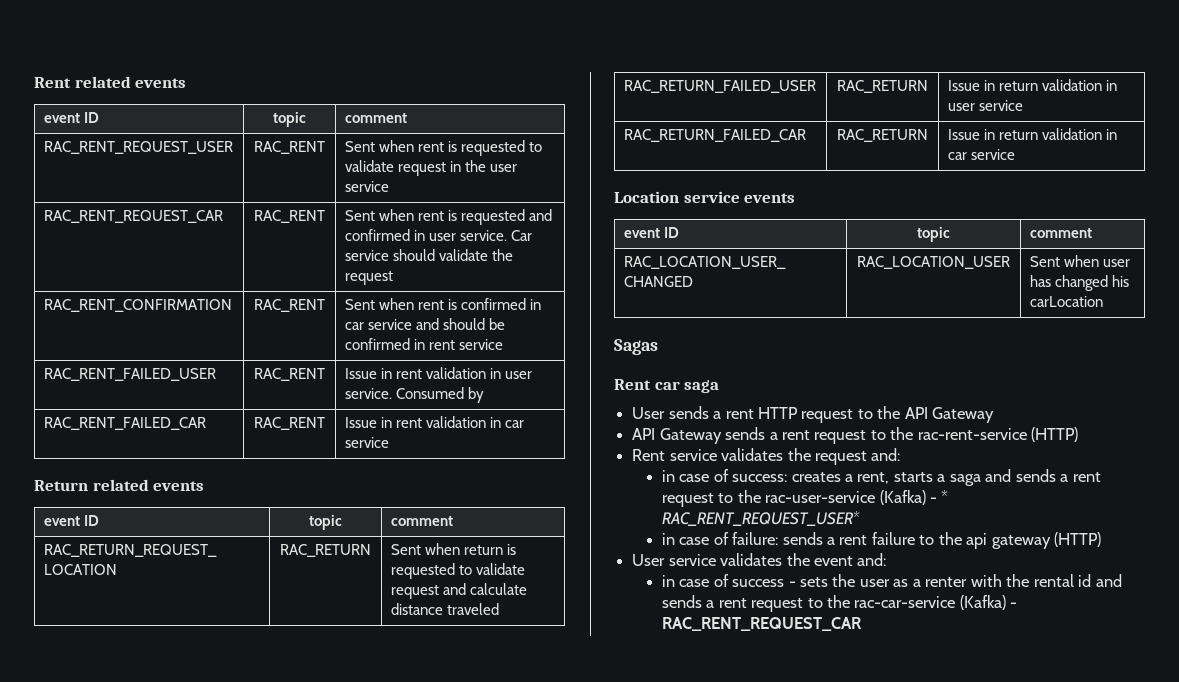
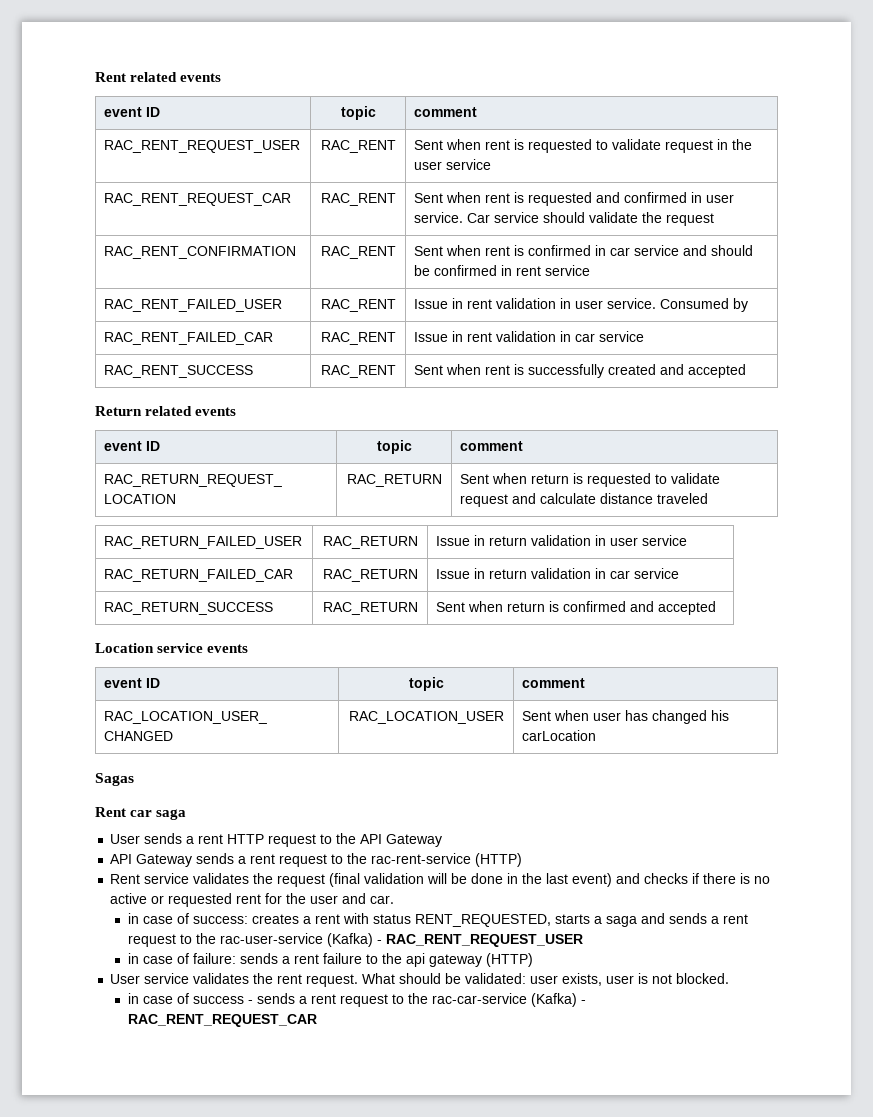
+ RAC_RENT_SUCCESS | RAC_RENT | Sent when rent is successfully created and accepted
+ RAC_RETURN_SUCCESS | RAC_RETURN | Sent when return is confirmed and accepted
- Rent service validates the request and:
+ Rent service validates the request (final validation will be done in the last event) and checks if there is no active or requested rent for the user and car.
- in case of success: creates a rent, starts a saga and sends a rent request to the rac-user-service (Kafka) - * RAC_RENT_REQUEST_USER*
+ in case of success: creates a rent with status RENT_REQUESTED, starts a saga and sends a rent request to the rac-user-service (Kafka) - RAC_RENT_REQUEST_USER
- User service validates the event and:
+ User service validates the rent request. What should be validated: user exists, user is not blocked.
- in case of success - sets the user as a renter with the rental id and sends a rent request to the rac-car-service (Kafka) - RAC_RENT_REQUEST_CAR
+ in case of success - sends a rent request to the rac-car-service (Kafka) - RAC_RENT_REQUEST_CAR

